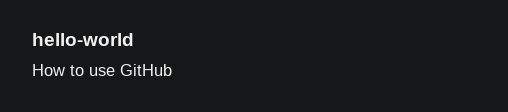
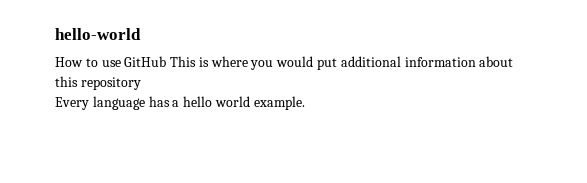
- How to use GitHub
+ How to use GitHub This is where you would put additional information about this repository
+ Every language has a hello world example.

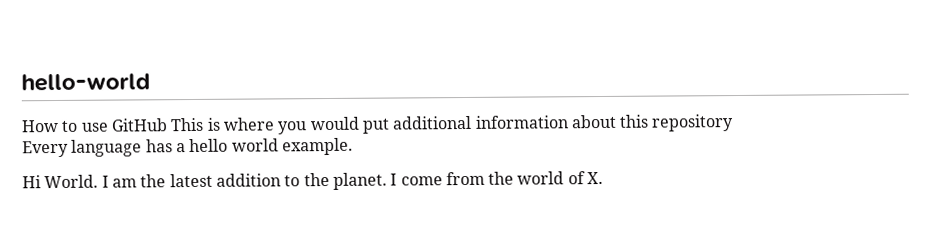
+ Hi World. I am the latest addition to the planet. I come from the world of X.

